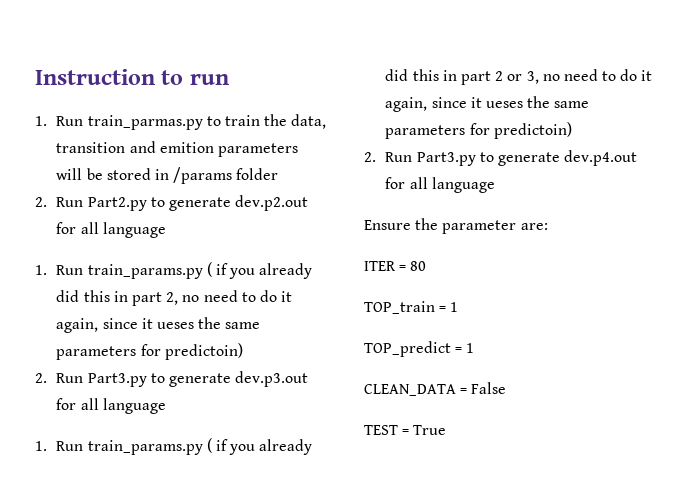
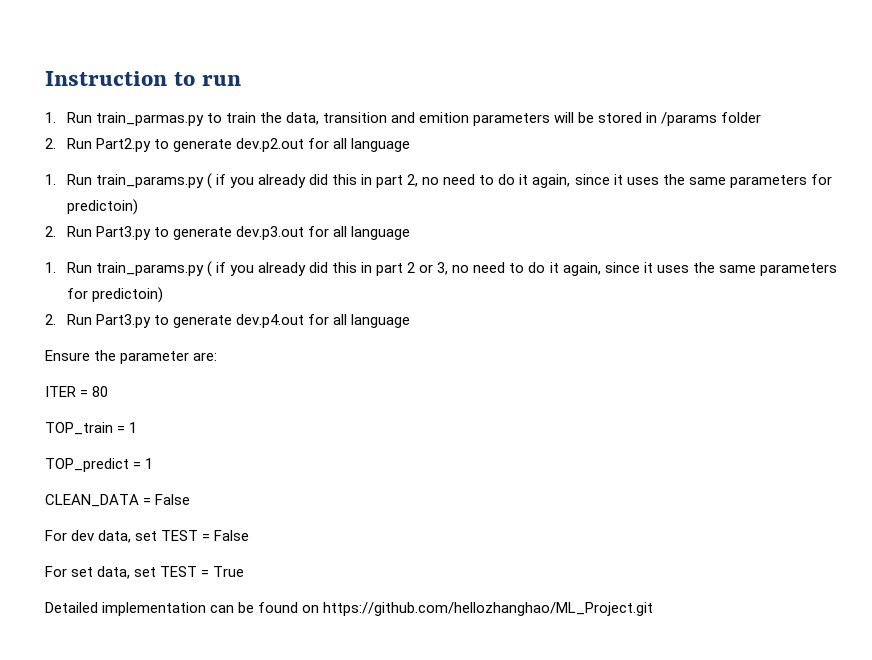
- 1. Run train_params.py ( if you already did this in part 2, no need to do it again, since it ueses the same parameters for predictoin)
+ 1. Run train_params.py ( if you already did this in part 2, no need to do it again, since it uses the same parameters for predictoin)
- 1. Run train_params.py ( if you already did this in part 2 or 3, no need to do it again, since it ueses the same parameters for predictoin)
+ 1. Run train_params.py ( if you already did this in part 2 or 3, no need to do it again, since it uses the same parameters for predictoin)
- TEST = True
+ For dev data, set TEST = False
+ For set data, set TEST = True
+ Detailed implementation can be found on https://github.com/hellozhanghao/ML_Project.git

